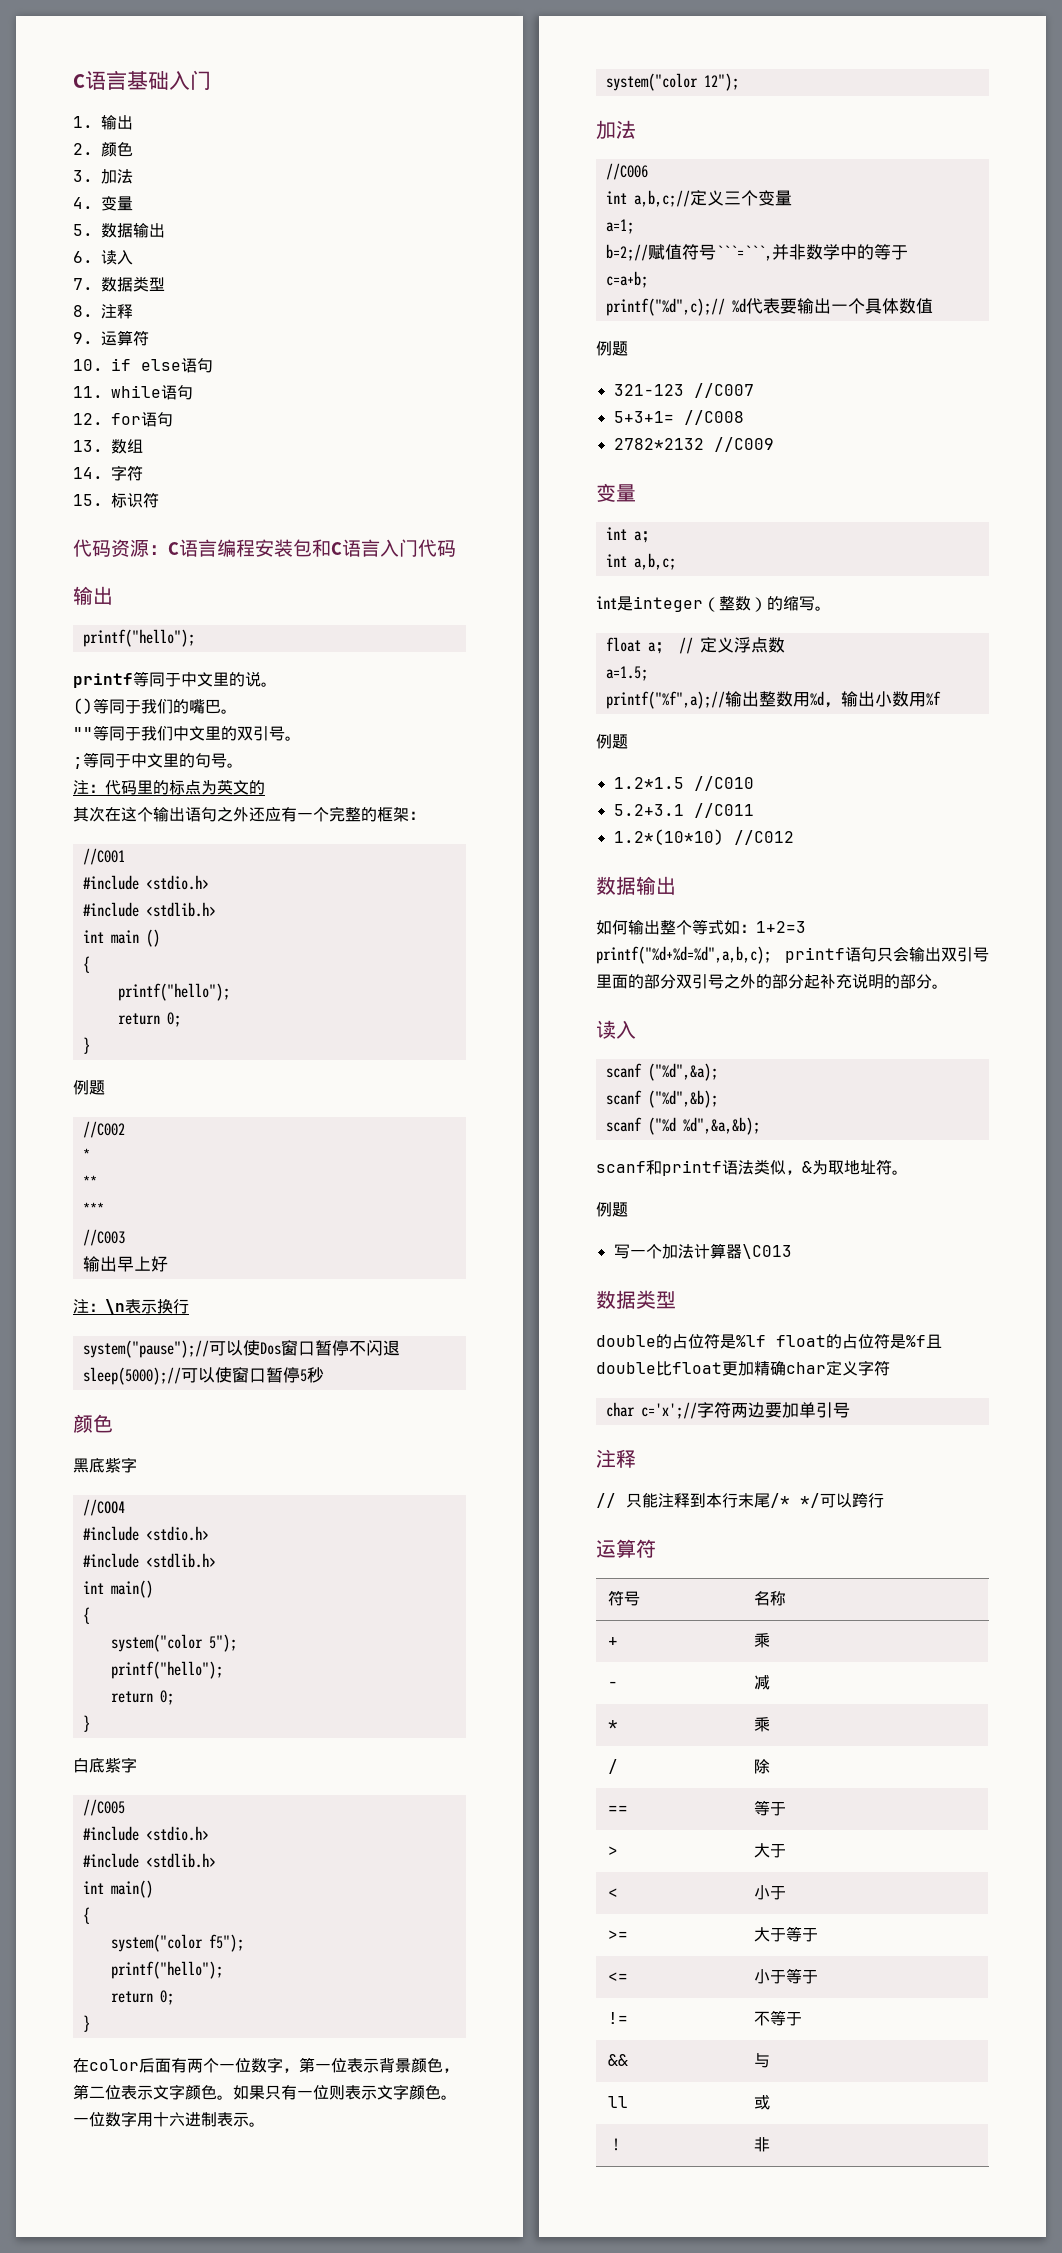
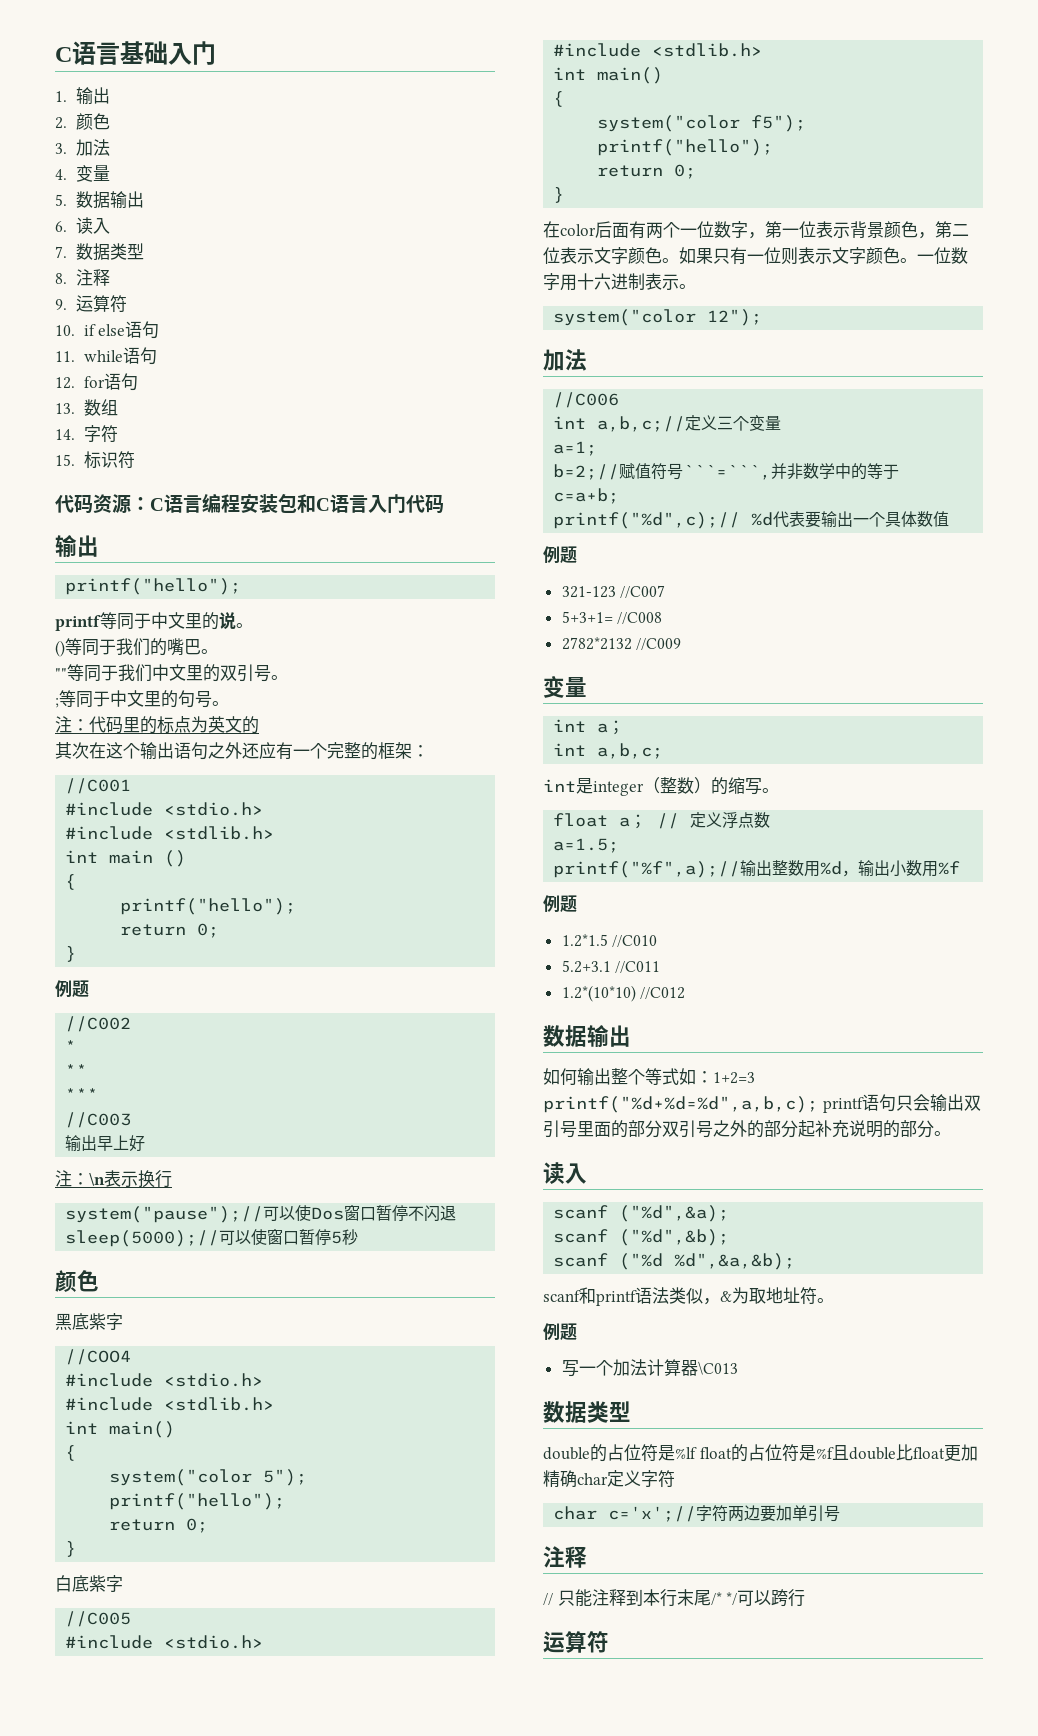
- 符号 | 名称
- + | 乘
- - | 减
- * | 乘
- / | 除
- == | 等于
- > | 大于
- < | 小于
- >= | 大于等于
- <= | 小于等于
- != | 不等于
- && | 与
- ll | 或
- ！ | 非

